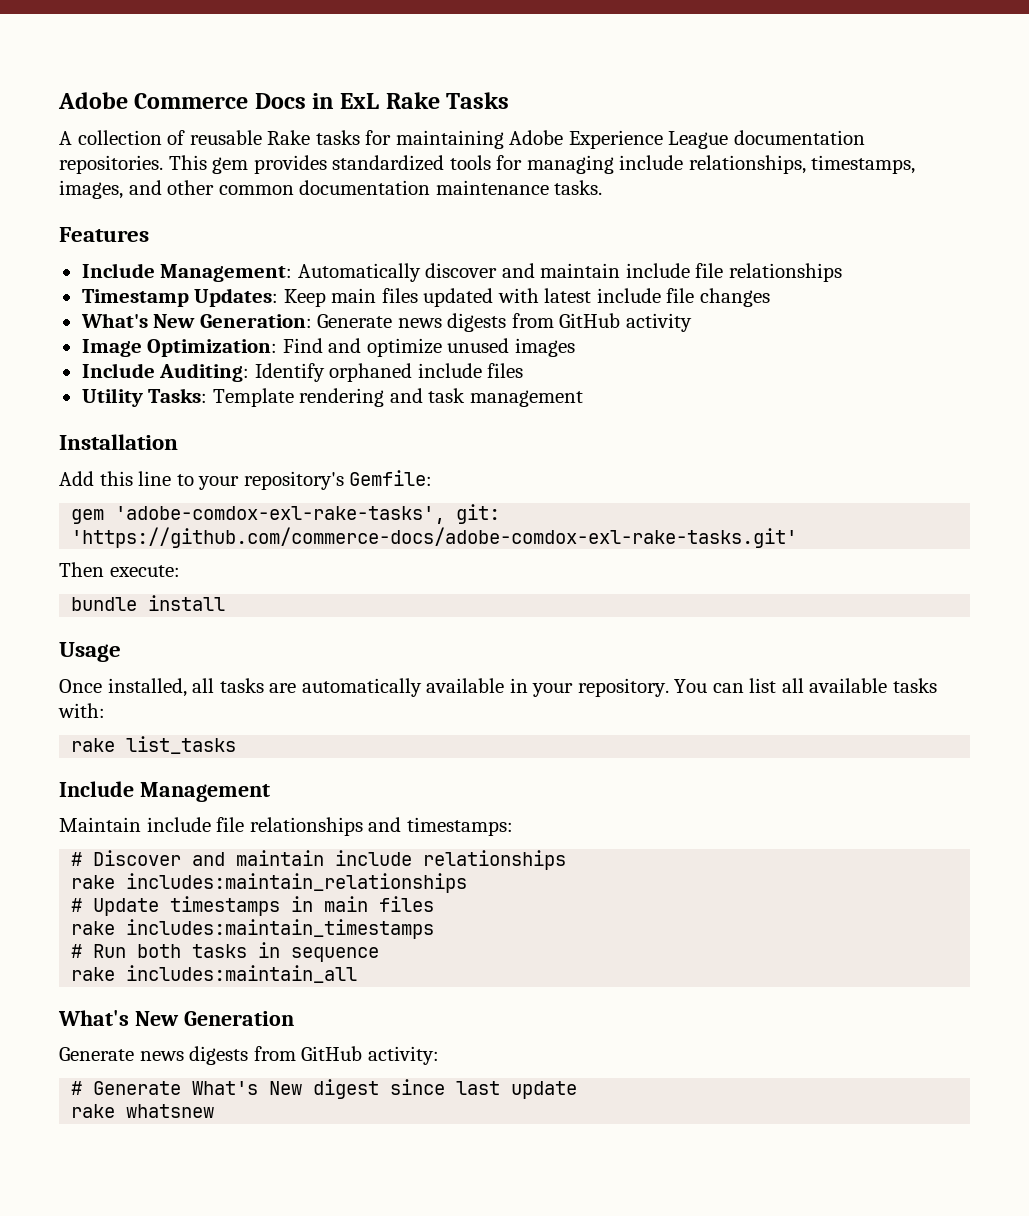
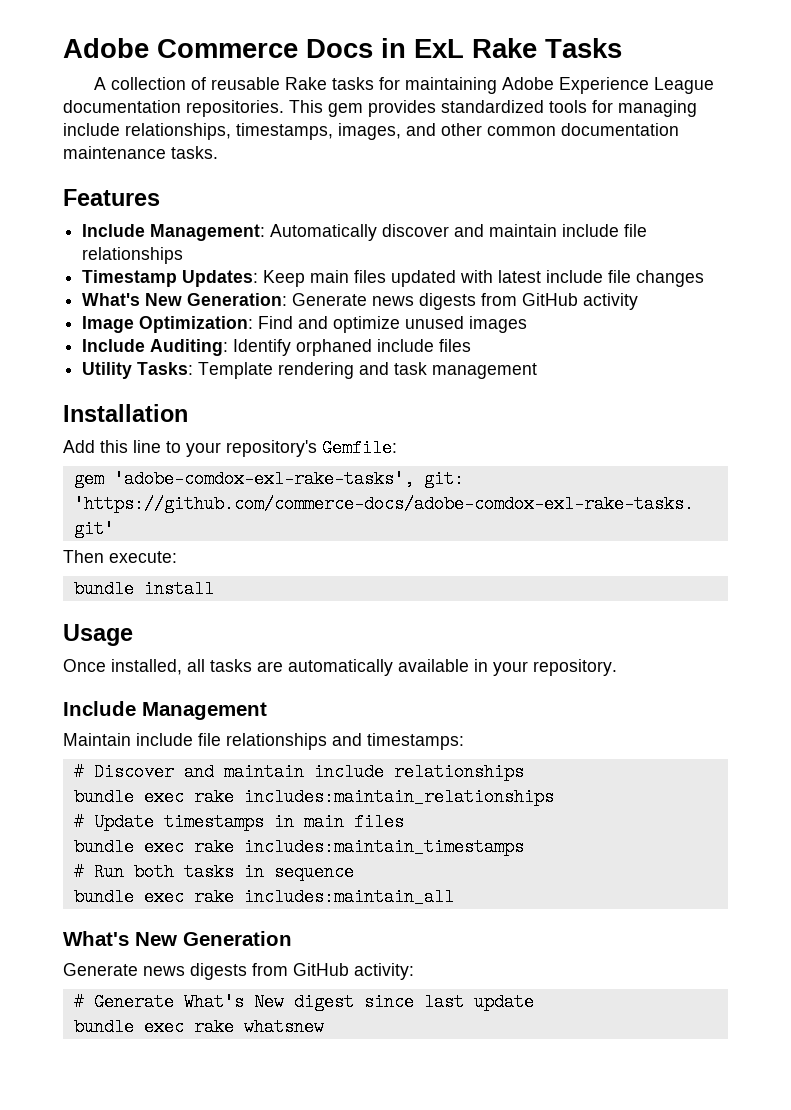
- You can list all available tasks with:
- rake list_tasks
- rake includes:maintain_relationships
+ bundle exec rake includes:maintain_relationships
- rake includes:maintain_timestamps
+ bundle exec rake includes:maintain_timestamps
- rake includes:maintain_all
+ bundle exec rake includes:maintain_all
- rake whatsnew
+ bundle exec rake whatsnew

